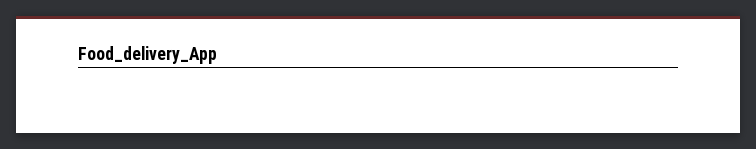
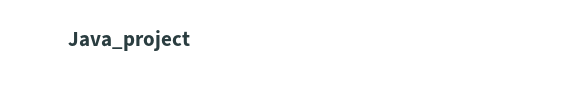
- Food_delivery_App
+ Java_project

